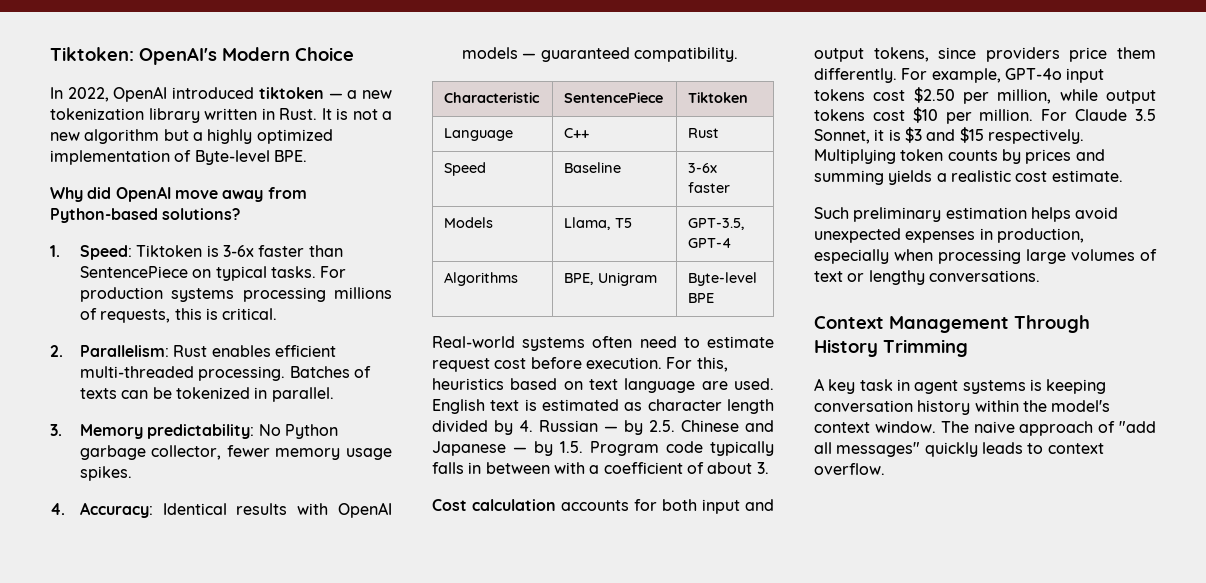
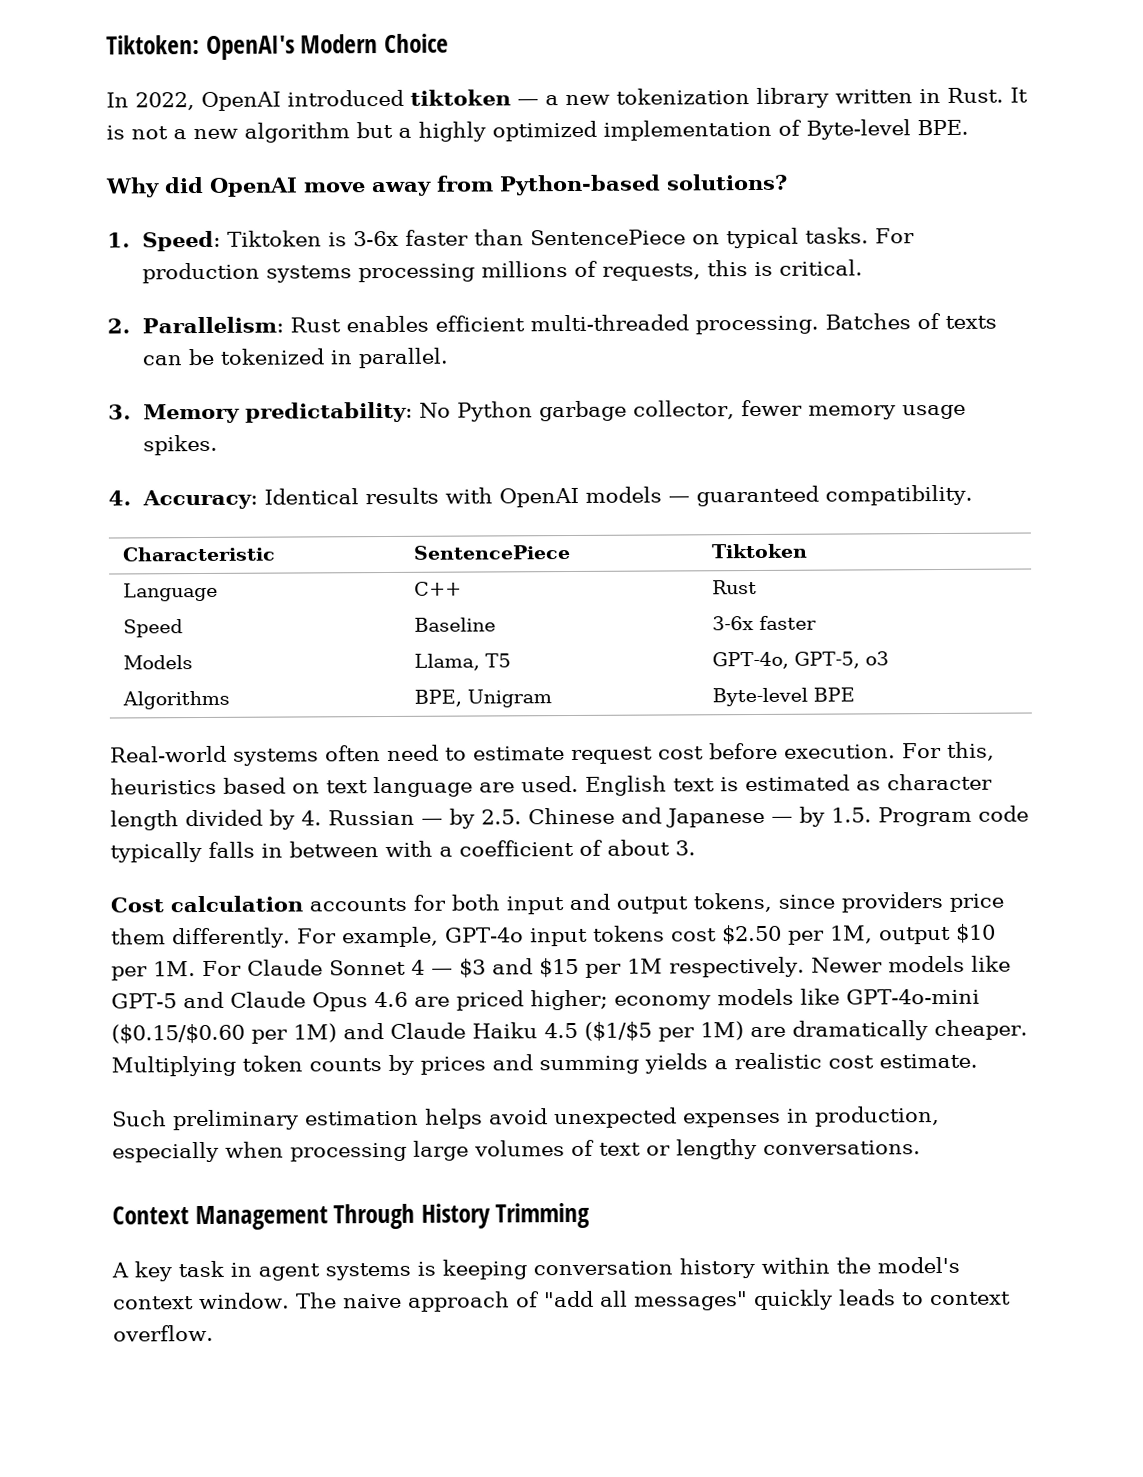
- Models | Llama, T5 | GPT-3.5, GPT-4
+ Models | Llama, T5 | GPT-4o, GPT-5, o3
- For example, GPT-4o input tokens cost $2.50 per million, while output tokens cost $10 per million.
+ For example, GPT-4o input tokens cost $2.50 per 1M, output $10 per 1M.
- For Claude 3.5 Sonnet, it is $3 and $15 respectively.
+ For Claude Sonnet 4 — $3 and $15 per 1M respectively. Newer models like GPT-5 and Claude Opus 4.6 are priced higher; economy models like GPT-4o-mini ($0.15/$0.60 per 1M) and Claude Haiku 4.5 ($1/$5 per 1M) are dramatically cheaper.

